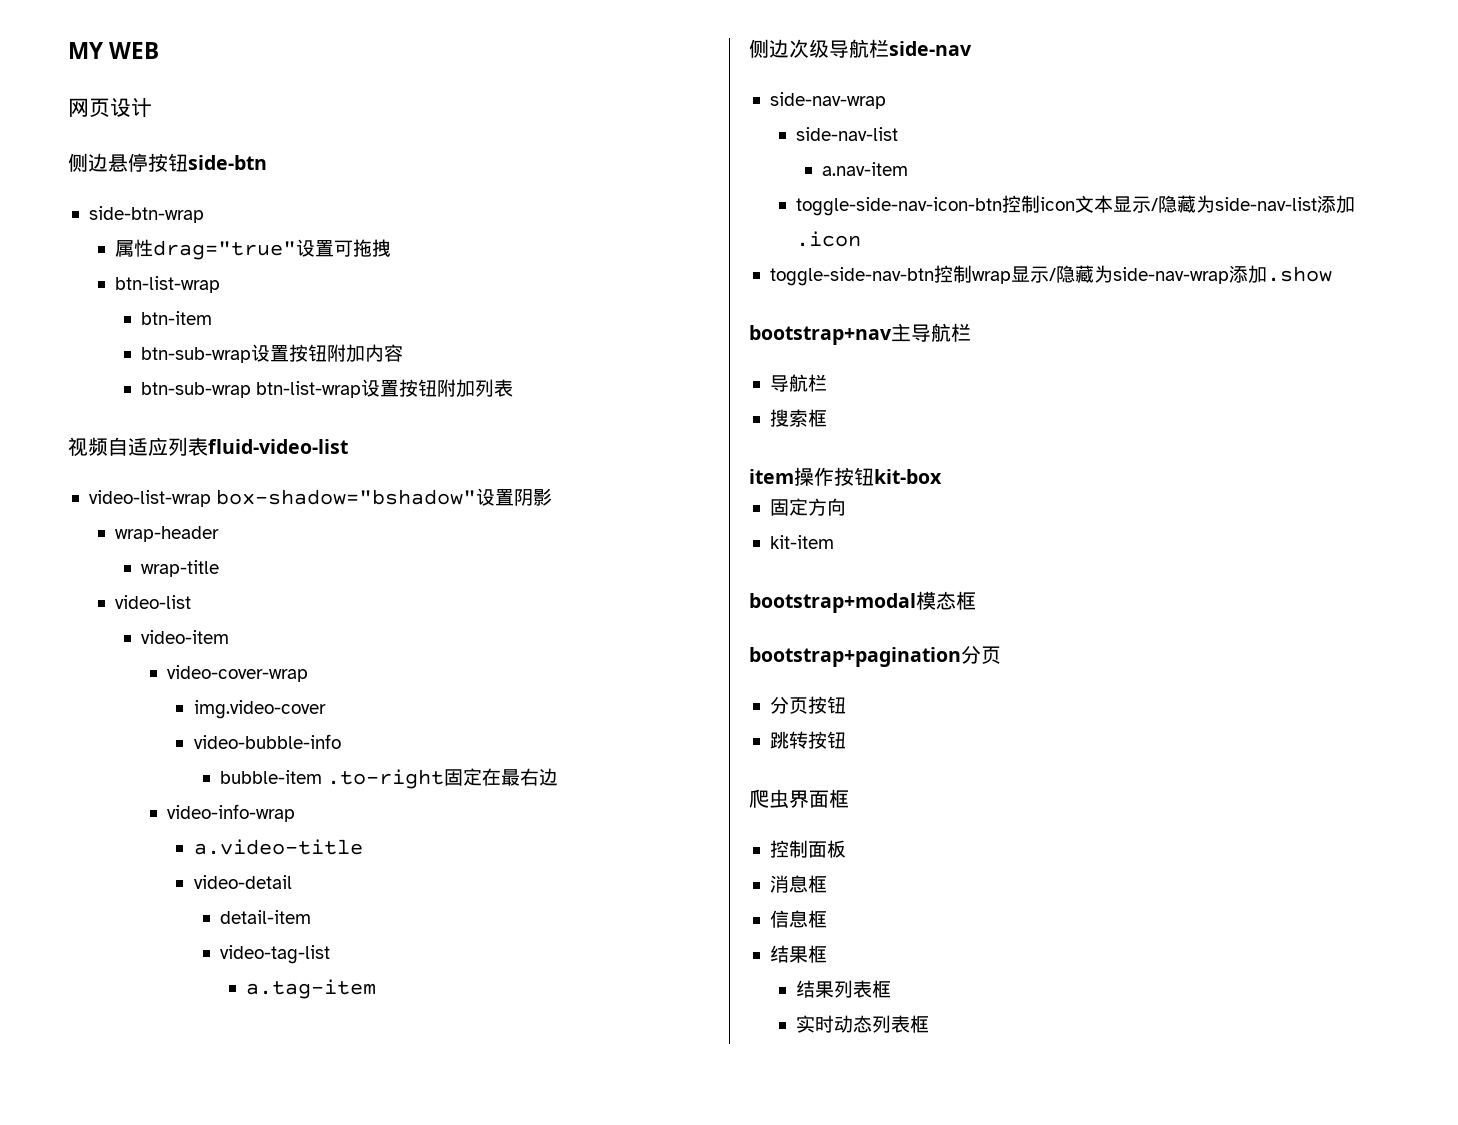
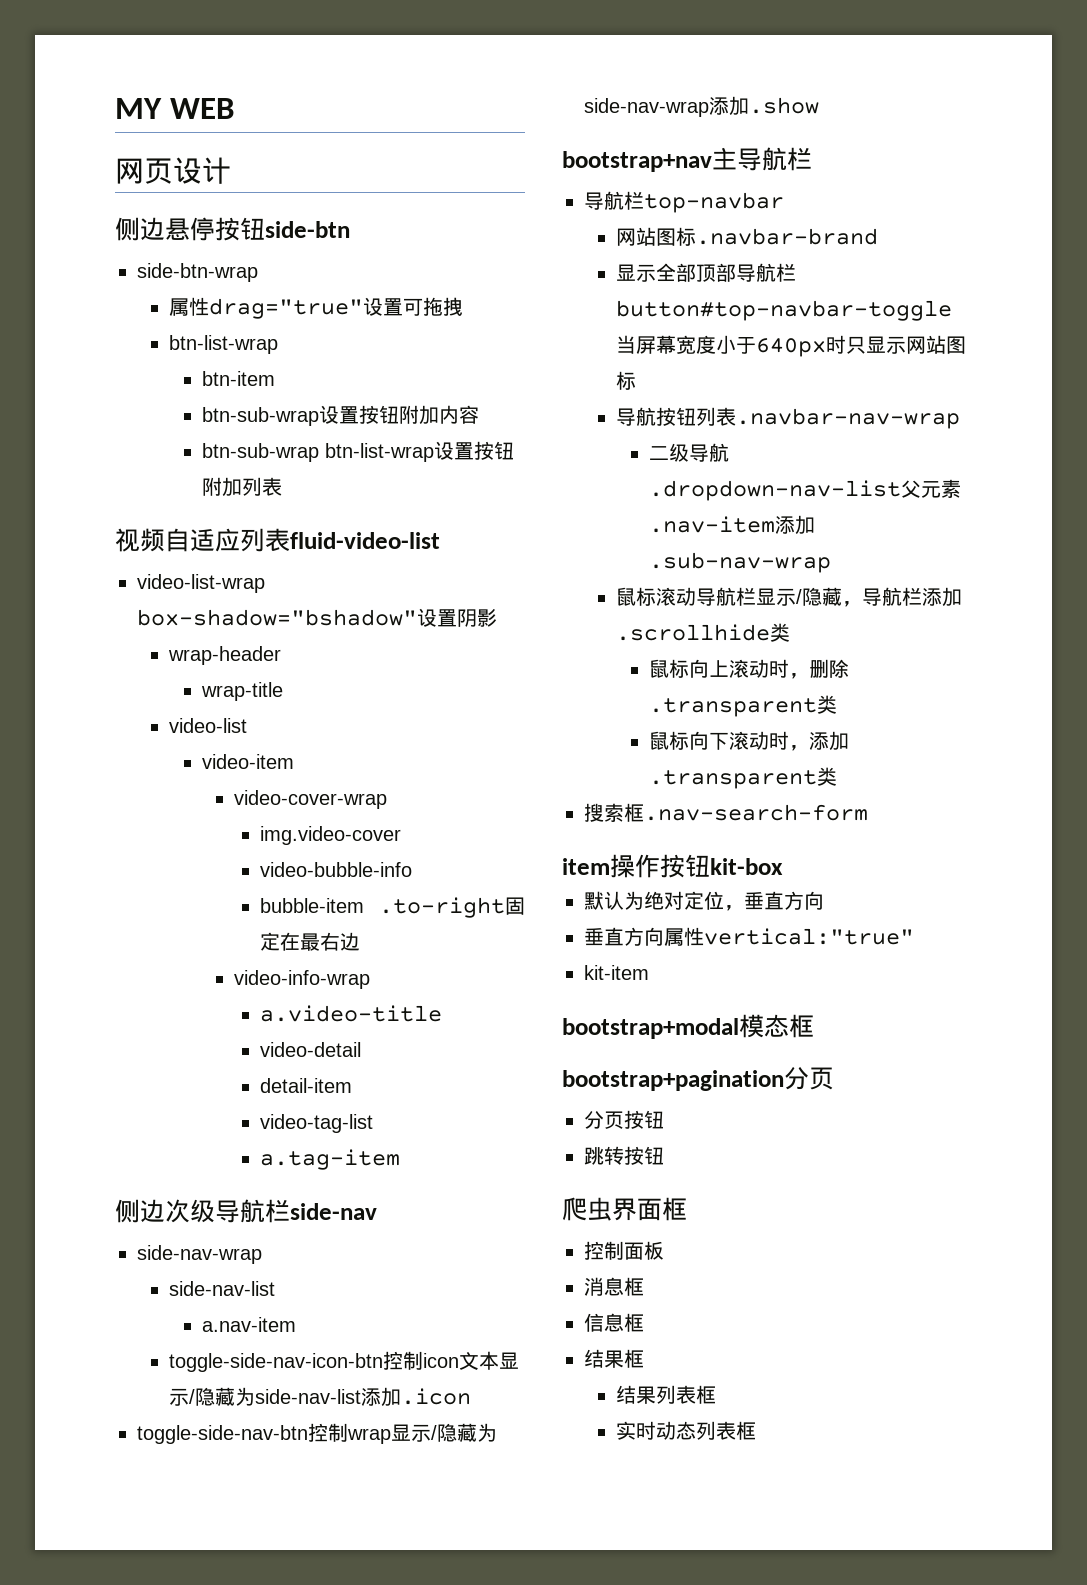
  bootstrap+nav主导航栏
- 导航栏
+ 导航栏top-navbar
+ 网站图标.navbar-brand
+ 显示全部顶部导航栏button#top-navbar-toggle当屏幕宽度小于640px时只显示网站图标
+ 导航按钮列表.navbar-nav-wrap
+ 二级导航.dropdown-nav-list父元素.nav-item添加.sub-nav-wrap
+ 鼠标滚动导航栏显示/隐藏，导航栏添加.scrollhide类
+ 鼠标向上滚动时，删除.transparent类
+ 鼠标向下滚动时，添加.transparent类
- 搜索框
+ 搜索框.nav-search-form
- 固定方向
+ 默认为绝对定位，垂直方向
+ 垂直方向属性vertical:"true"

